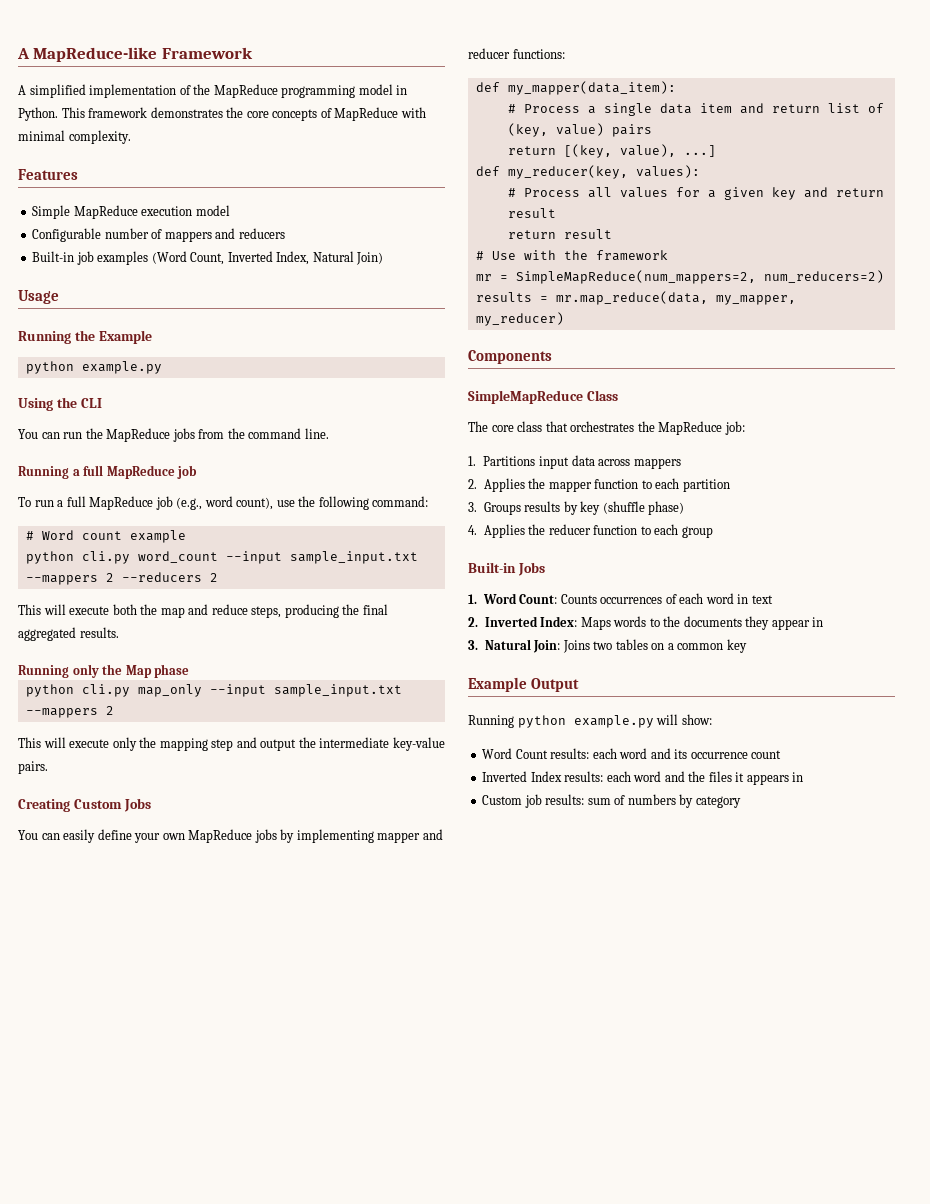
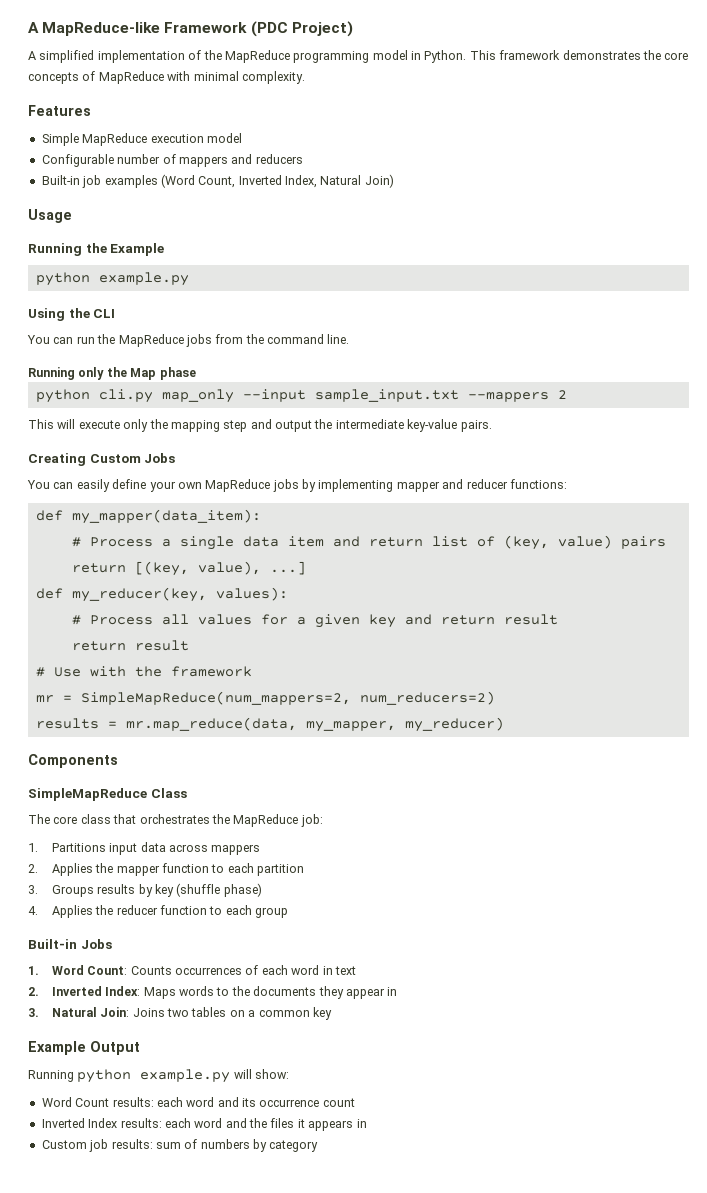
- A MapReduce-like Framework
+ A MapReduce-like Framework (PDC Project)
- Running a full MapReduce job
- To run a full MapReduce job (e.g., word count), use the following command:
- # Word count example
- python cli.py word_count --input sample_input.txt --mappers 2 --reducers 2
- This will execute both the map and reduce steps, producing the final aggregated results.

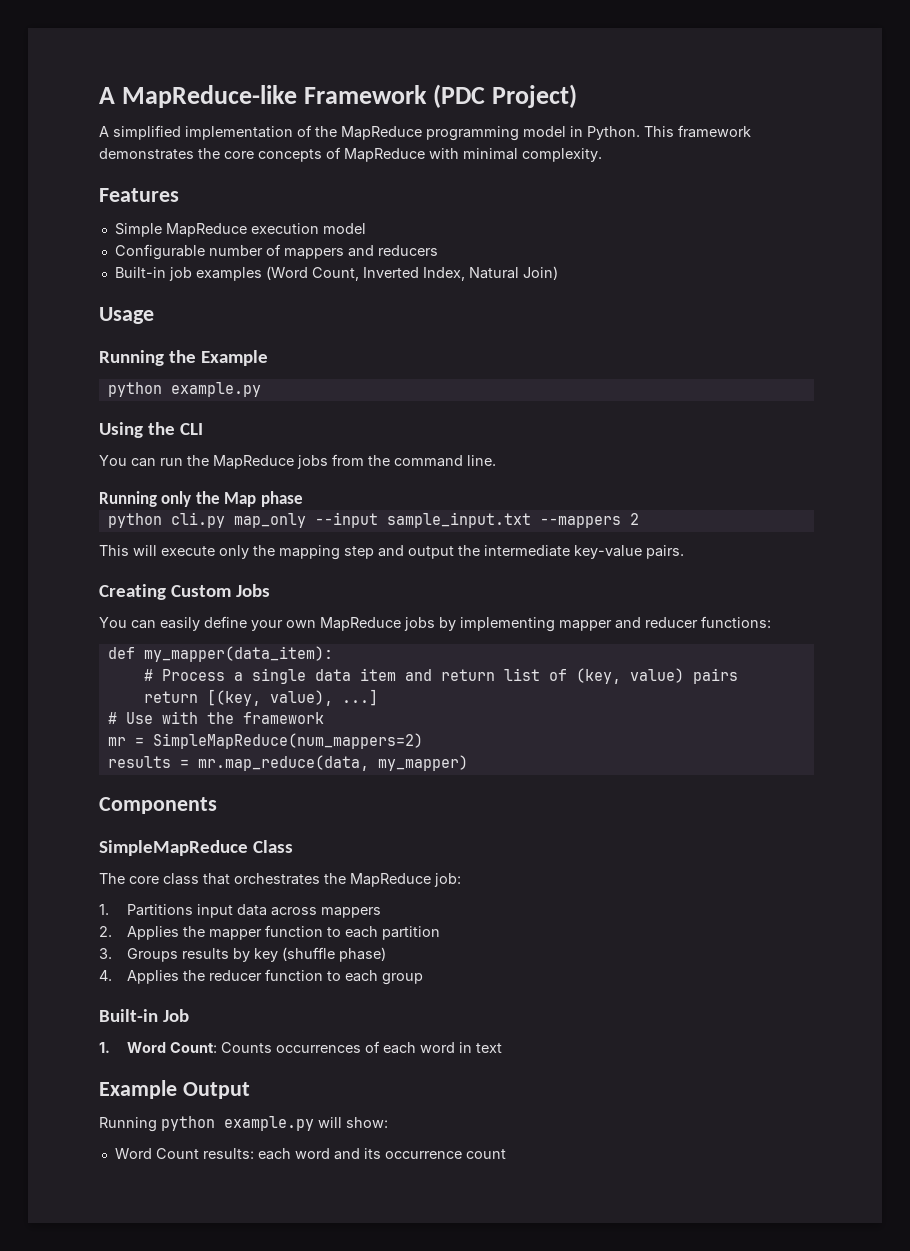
- def my_reducer(key, values):
- # Process all values for a given key and return result
- return result
- mr = SimpleMapReduce(num_mappers=2, num_reducers=2)
+ mr = SimpleMapReduce(num_mappers=2)
- results = mr.map_reduce(data, my_mapper, my_reducer)
+ results = mr.map_reduce(data, my_mapper)
- Built-in Jobs
+ Built-in Job
- 2. Inverted Index: Maps words to the documents they appear in
- 3. Natural Join: Joins two tables on a common key
- Inverted Index results: each word and the files it appears in
- Custom job results: sum of numbers by category

